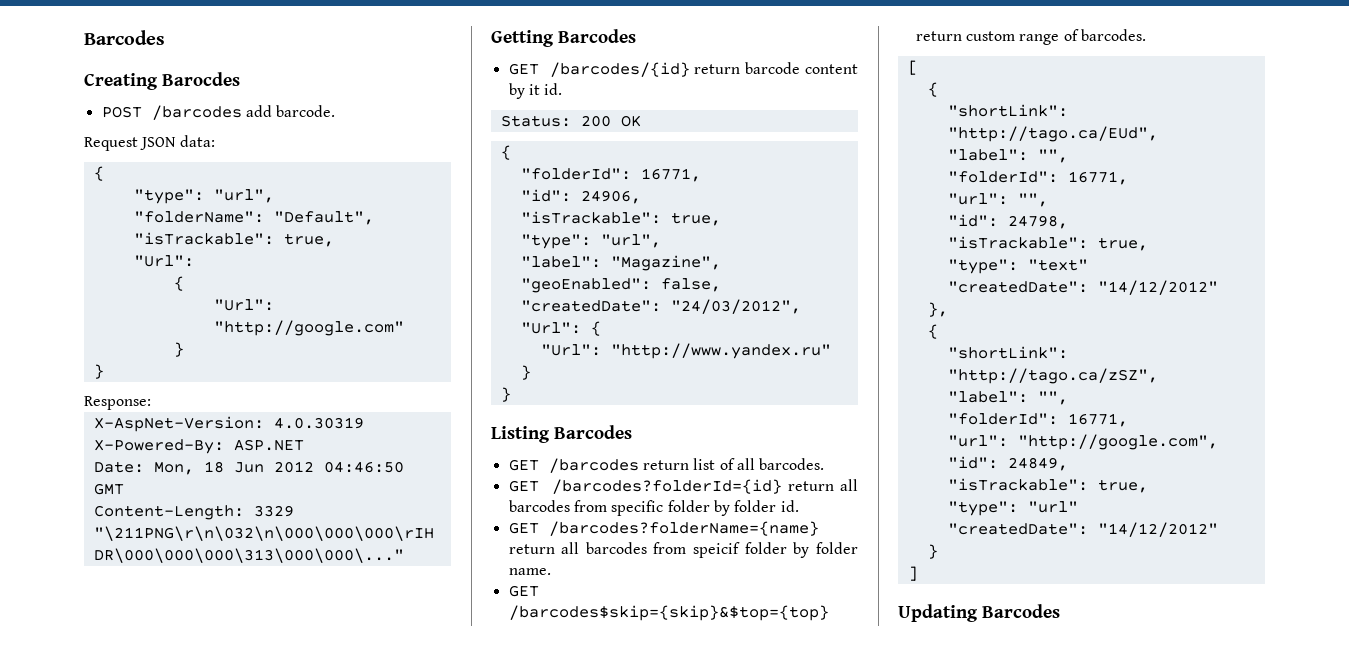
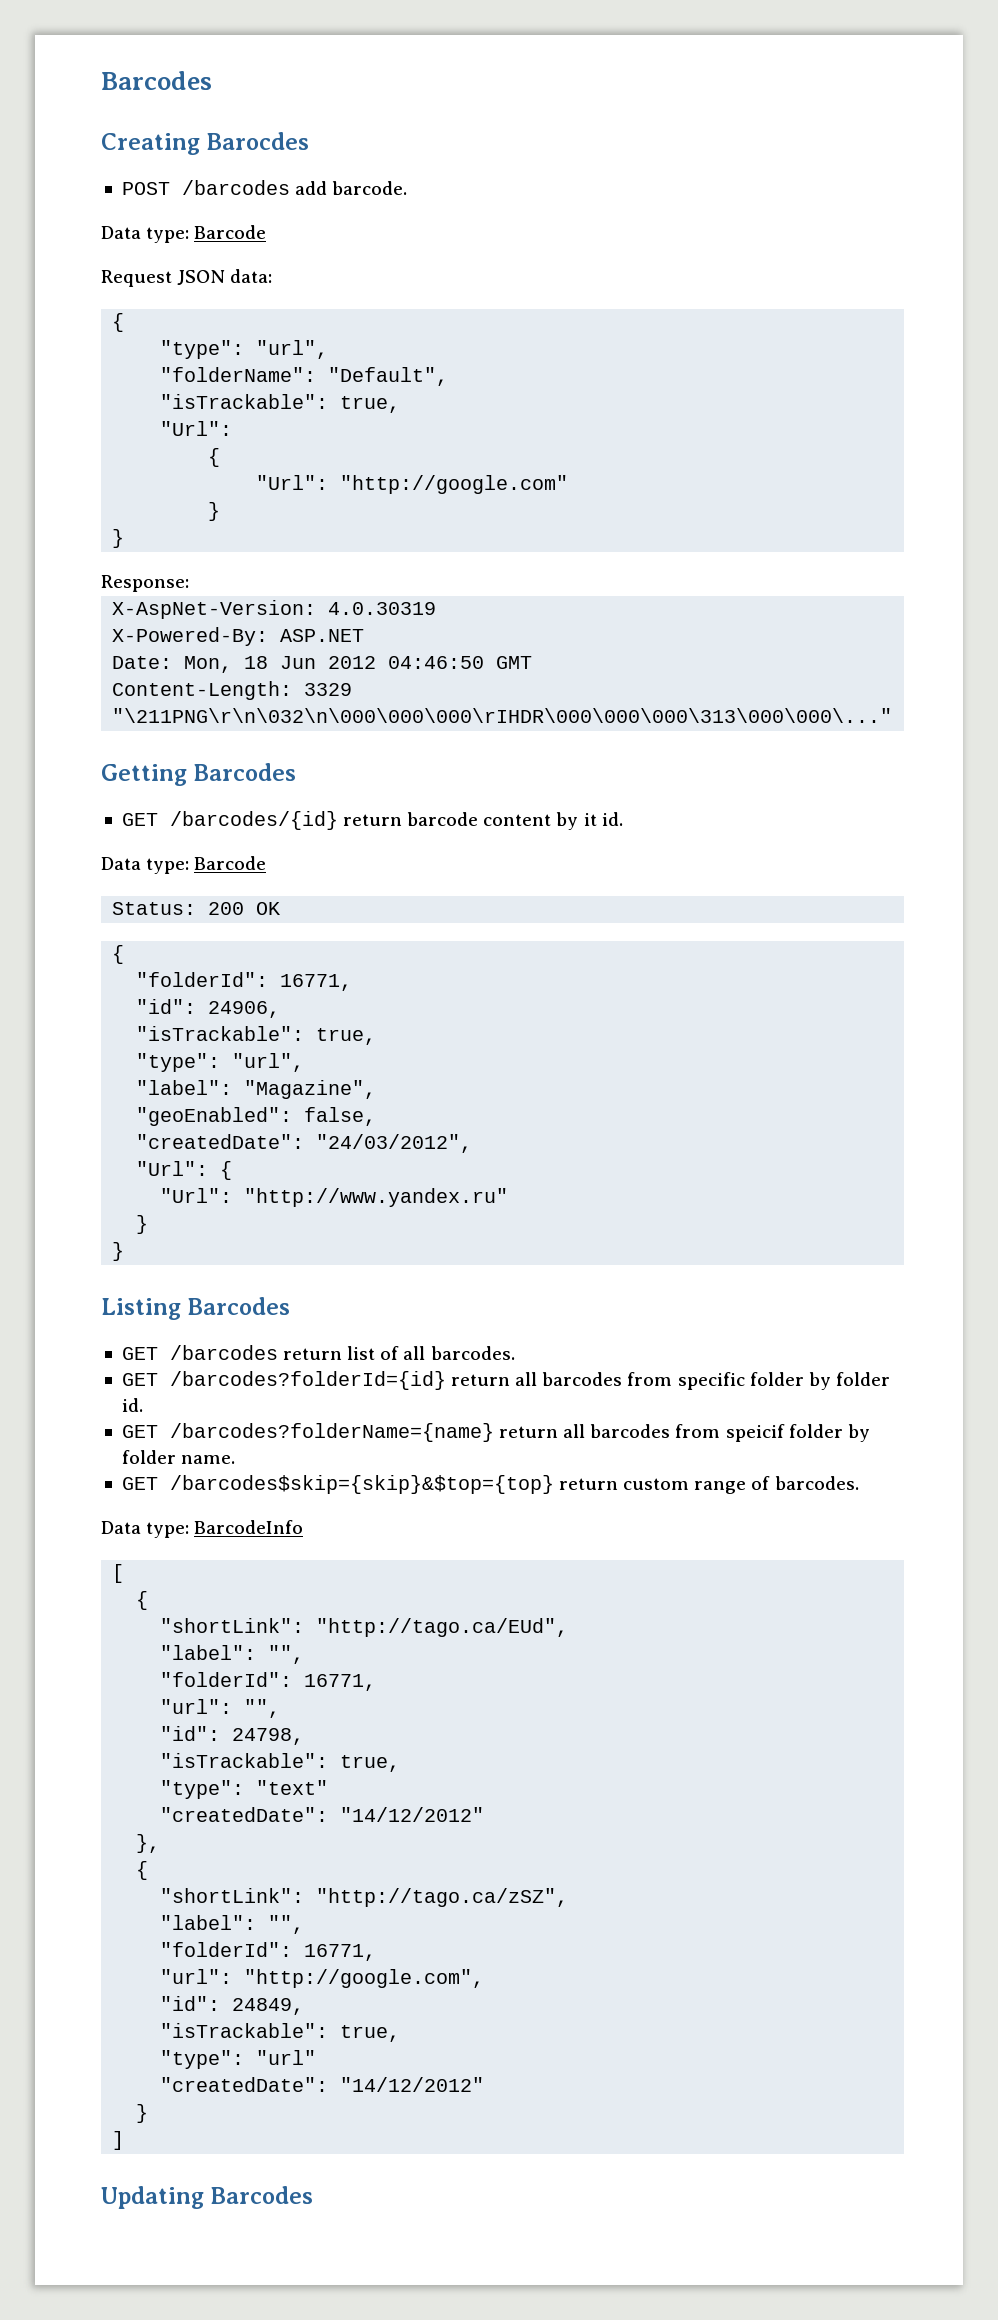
  POST /barcodes add barcode.
+ Data type: Barcode
  GET /barcodes/{id} return barcode content by it id.
+ Data type: Barcode
+ Data type: BarcodeInfo

